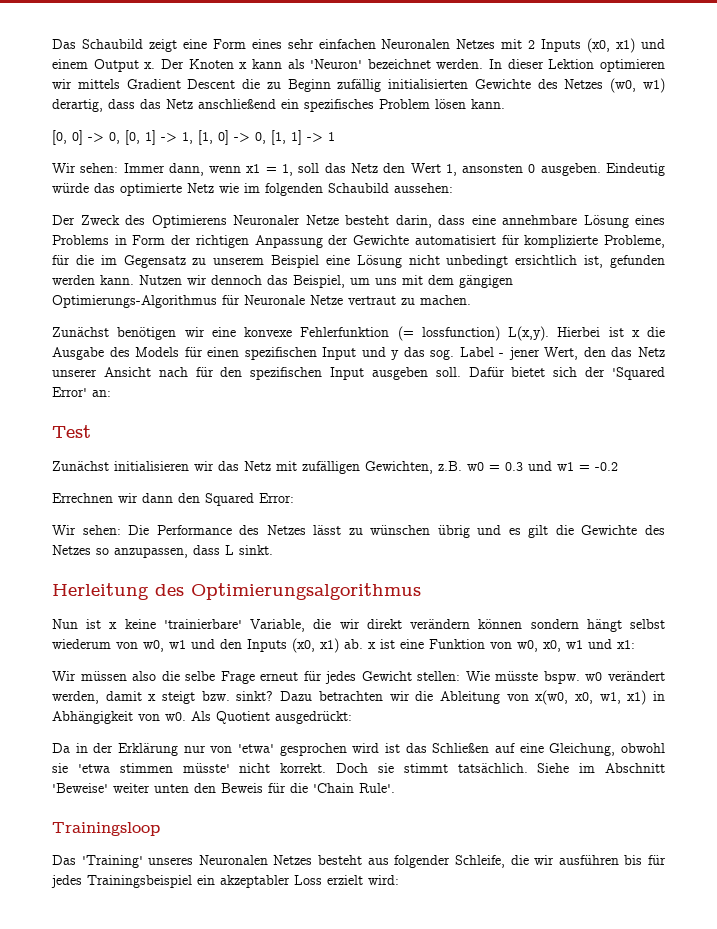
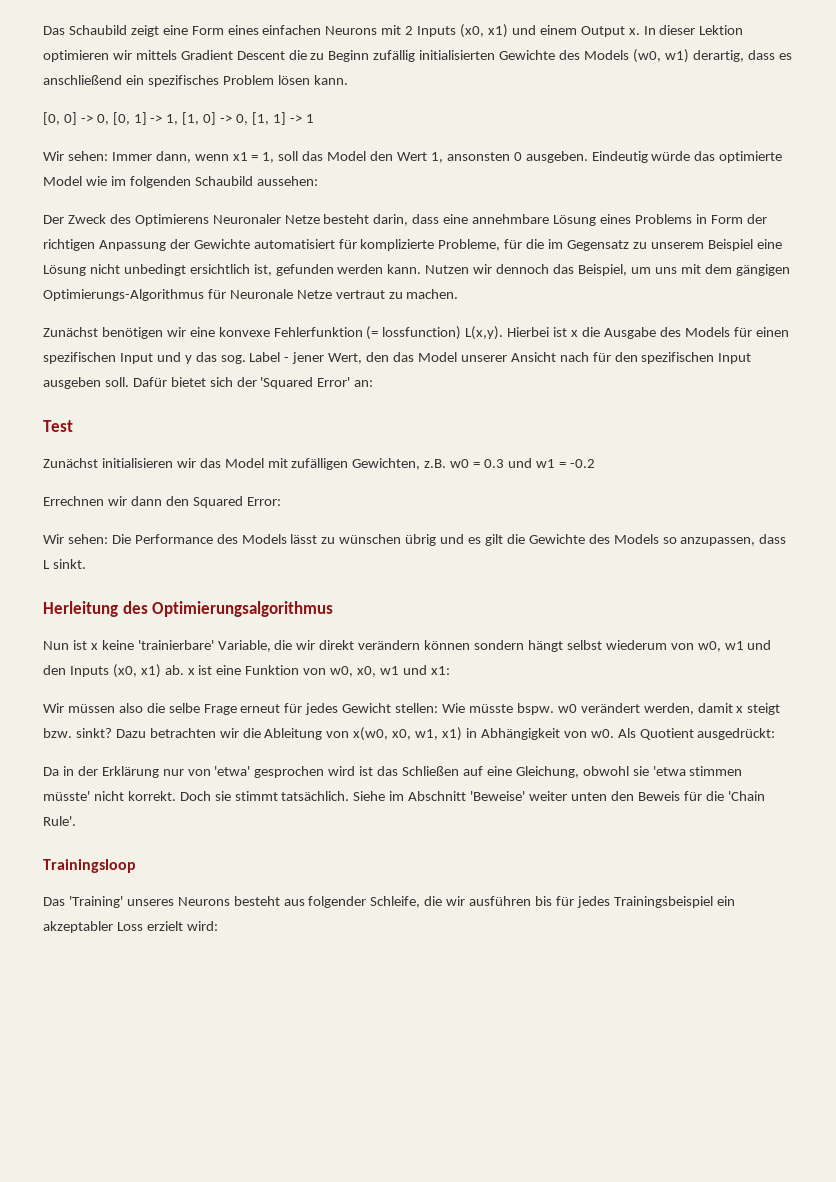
- Das Schaubild zeigt eine Form eines sehr einfachen Neuronalen Netzes mit 2 Inputs (x0, x1) und einem Output x.
+ Das Schaubild zeigt eine Form eines einfachen Neurons mit 2 Inputs (x0, x1) und einem Output x.
- Der Knoten x kann als 'Neuron' bezeichnet werden.
- In dieser Lektion optimieren wir mittels Gradient Descent die zu Beginn zufällig initialisierten Gewichte des Netzes (w0, w1) derartig, dass das Netz anschließend ein spezifisches Problem lösen kann.
+ In dieser Lektion optimieren wir mittels Gradient Descent die zu Beginn zufällig initialisierten Gewichte des Models (w0, w1) derartig, dass es anschließend ein spezifisches Problem lösen kann.
- Wir sehen: Immer dann, wenn x1 = 1, soll das Netz den Wert 1, ansonsten 0 ausgeben.
+ Wir sehen: Immer dann, wenn x1 = 1, soll das Model den Wert 1, ansonsten 0 ausgeben.
- Eindeutig würde das optimierte Netz wie im folgenden Schaubild aussehen:
+ Eindeutig würde das optimierte Model wie im folgenden Schaubild aussehen:
- Hierbei ist x die Ausgabe des Models für einen spezifischen Input und y das sog. Label - jener Wert, den das Netz unserer Ansicht nach für den spezifischen Input ausgeben soll.
+ Hierbei ist x die Ausgabe des Models für einen spezifischen Input und y das sog. Label - jener Wert, den das Model unserer Ansicht nach für den spezifischen Input ausgeben soll.
- Zunächst initialisieren wir das Netz mit zufälligen Gewichten, z.B. w0 = 0.3 und w1 = -0.2
+ Zunächst initialisieren wir das Model mit zufälligen Gewichten, z.B. w0 = 0.3 und w1 = -0.2
- Wir sehen: Die Performance des Netzes lässt zu wünschen übrig und es gilt die Gewichte des Netzes so anzupassen, dass L sinkt.
+ Wir sehen: Die Performance des Models lässt zu wünschen übrig und es gilt die Gewichte des Models so anzupassen, dass L sinkt.
- Das 'Training' unseres Neuronalen Netzes besteht aus folgender Schleife, die wir ausführen bis für jedes Trainingsbeispiel ein akzeptabler Loss erzielt wird:
+ Das 'Training' unseres Neurons besteht aus folgender Schleife, die wir ausführen bis für jedes Trainingsbeispiel ein akzeptabler Loss erzielt wird:

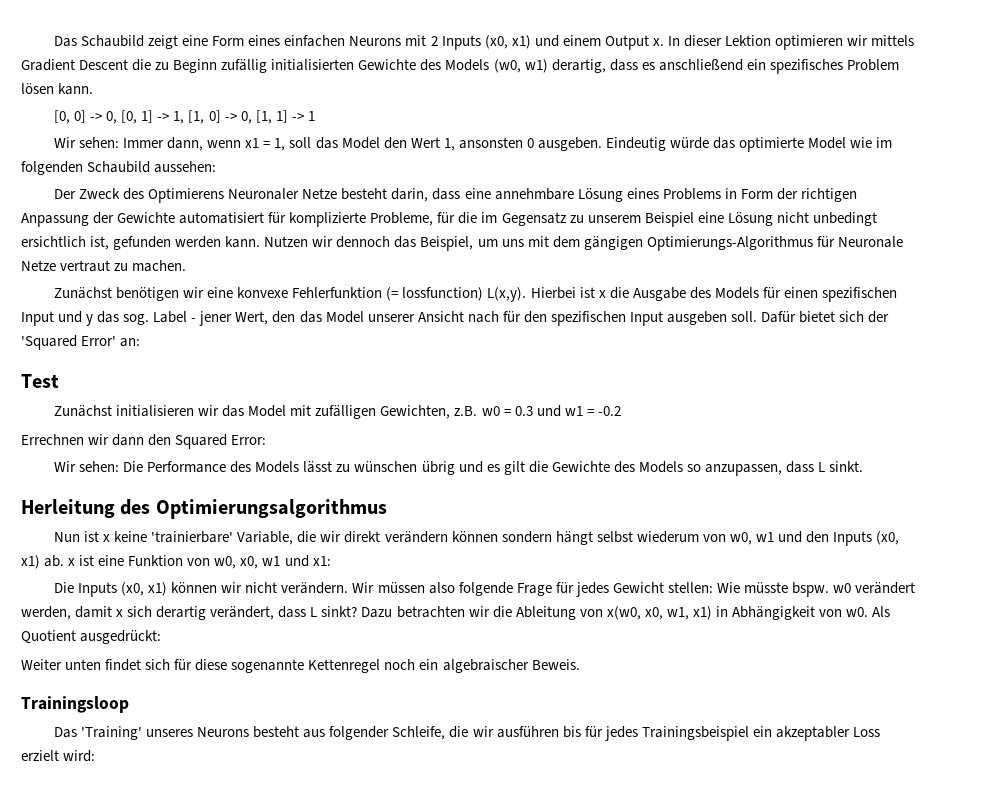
- Wir müssen also die selbe Frage erneut für jedes Gewicht stellen: Wie müsste bspw. w0 verändert werden, damit x steigt bzw. sinkt?
+ Die Inputs (x0, x1) können wir nicht verändern. Wir müssen also folgende Frage für jedes Gewicht stellen: Wie müsste bspw. w0 verändert werden, damit x sich derartig verändert, dass L sinkt?
- Da in der Erklärung nur von 'etwa' gesprochen wird ist das Schließen auf eine Gleichung, obwohl sie 'etwa stimmen müsste' nicht korrekt. Doch sie stimmt tatsächlich. Siehe im Abschnitt 'Beweise' weiter unten den Beweis für die 'Chain Rule'.
+ Weiter unten findet sich für diese sogenannte Kettenregel noch ein algebraischer Beweis.

